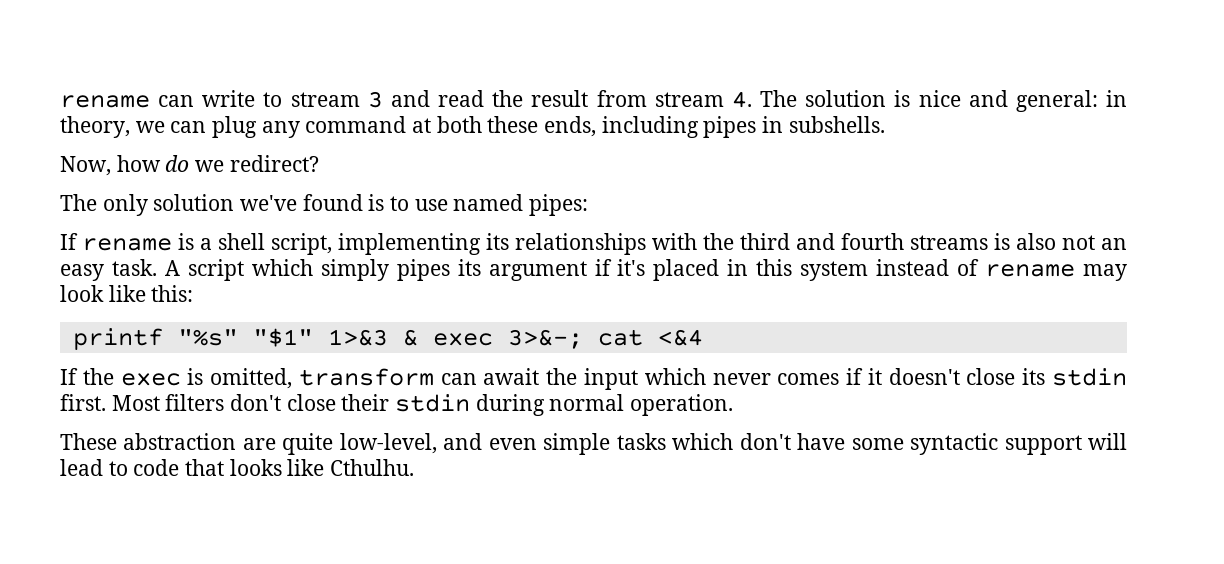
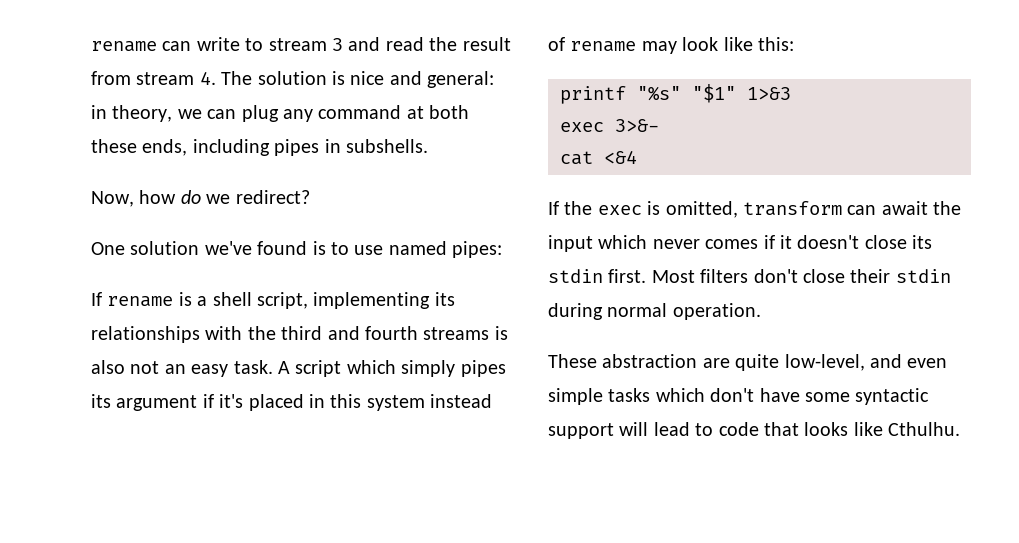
- The only solution we've found is to use named pipes:
+ One solution we've found is to use named pipes:
- printf "%s" "$1" 1>&3 & exec 3>&-; cat <&4
+ printf "%s" "$1" 1>&3
+ exec 3>&-
+ cat <&4

